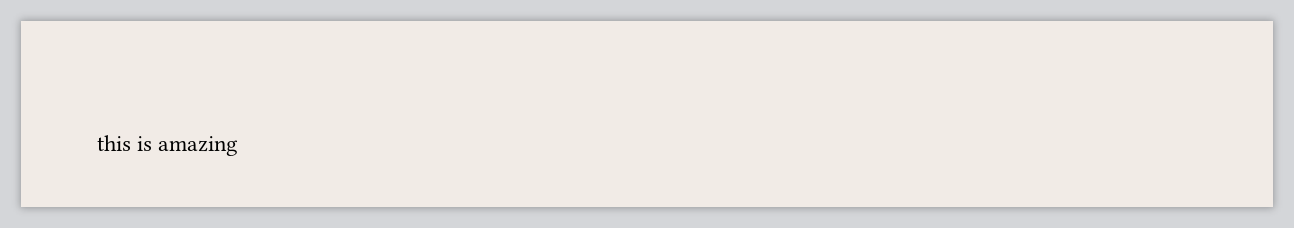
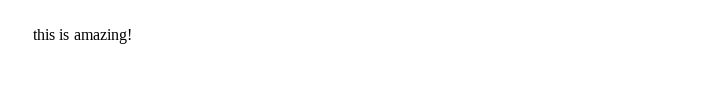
- this is amazing
+ this is amazing!

